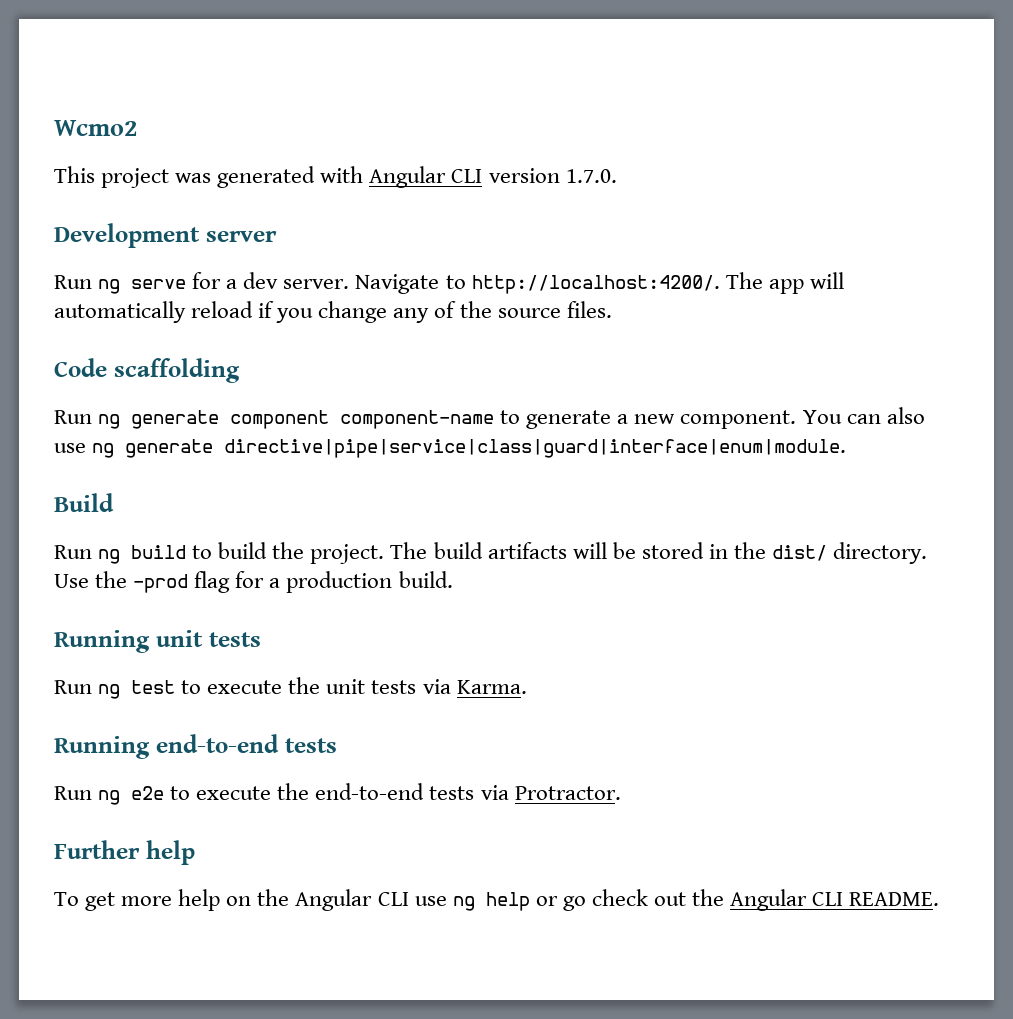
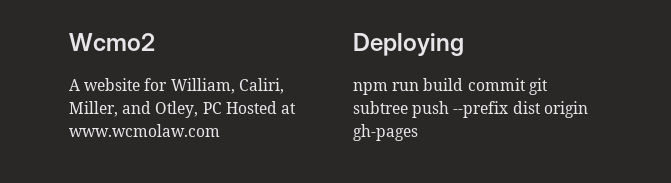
- This project was generated with Angular CLI version 1.7.0.
- Development server
- Run ng serve for a dev server. Navigate to http://localhost:4200/. The app will automatically reload if you change any of the source files.
- Code scaffolding
- Run ng generate component component-name to generate a new component. You can also use ng generate directive|pipe|service|class|guard|interface|enum|module.
- Build
- Run ng build to build the project. The build artifacts will be stored in the dist/ directory. Use the -prod flag for a production build.
- Running unit tests
- Run ng test to execute the unit tests via Karma.
- Running end-to-end tests
- Run ng e2e to execute the end-to-end tests via Protractor.
- Further help
- To get more help on the Angular CLI use ng help or go check out the Angular CLI README.
+ A website for William, Caliri, Miller, and Otley, PC Hosted at www.wcmolaw.com
+ Deploying
+ npm run build commit git subtree push --prefix dist origin gh-pages

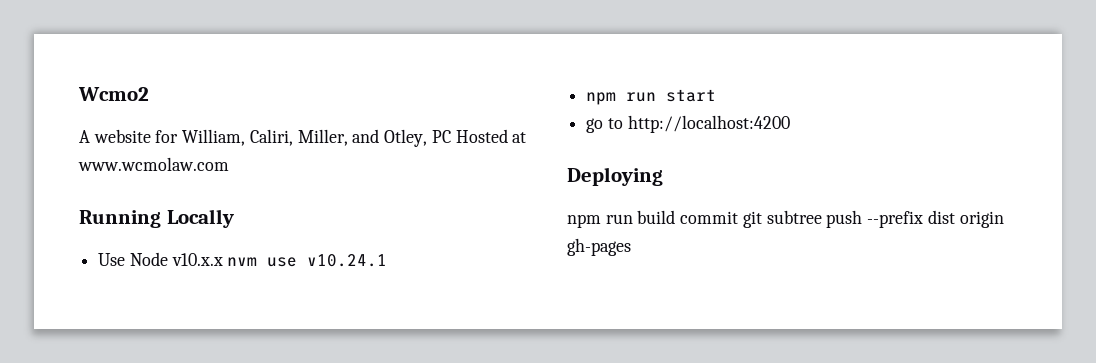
+ Running Locally
+ Use Node v10.x.x nvm use v10.24.1
+ npm run start
+ go to http://localhost:4200

